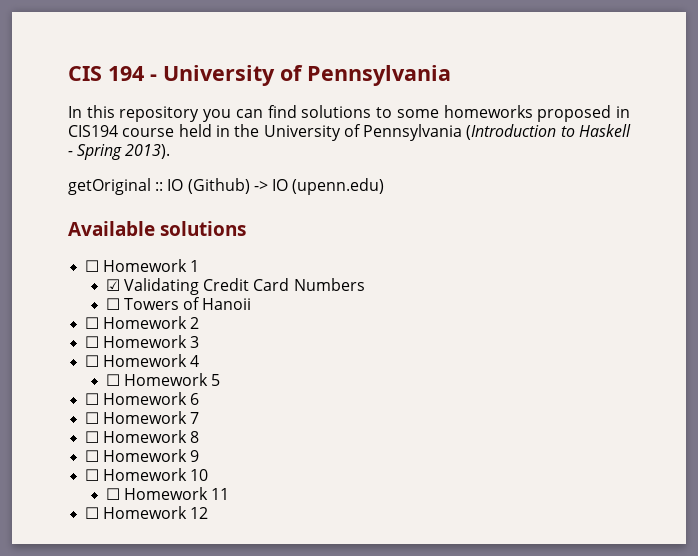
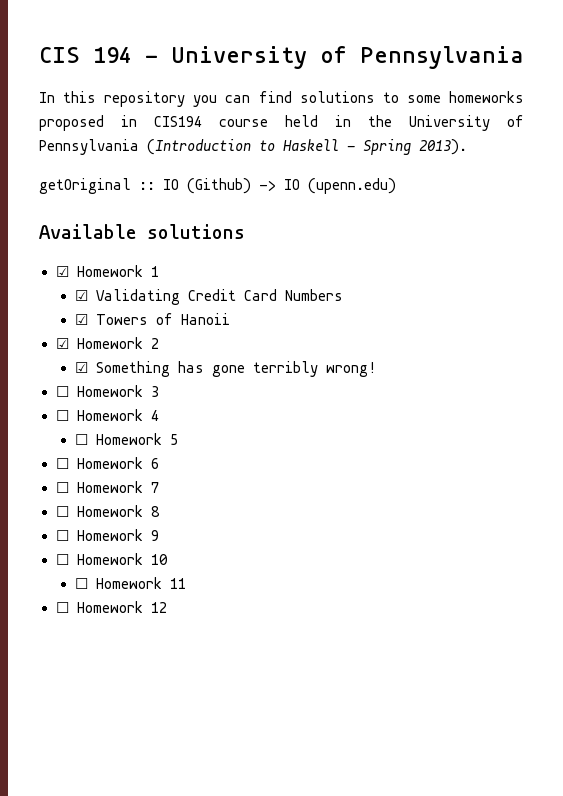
- ☐ Homework 1
+ ☑ Homework 1
- ☐ Towers of Hanoii
+ ☑ Towers of Hanoii
- ☐ Homework 2
+ ☑ Homework 2
+ ☑ Something has gone terribly wrong!

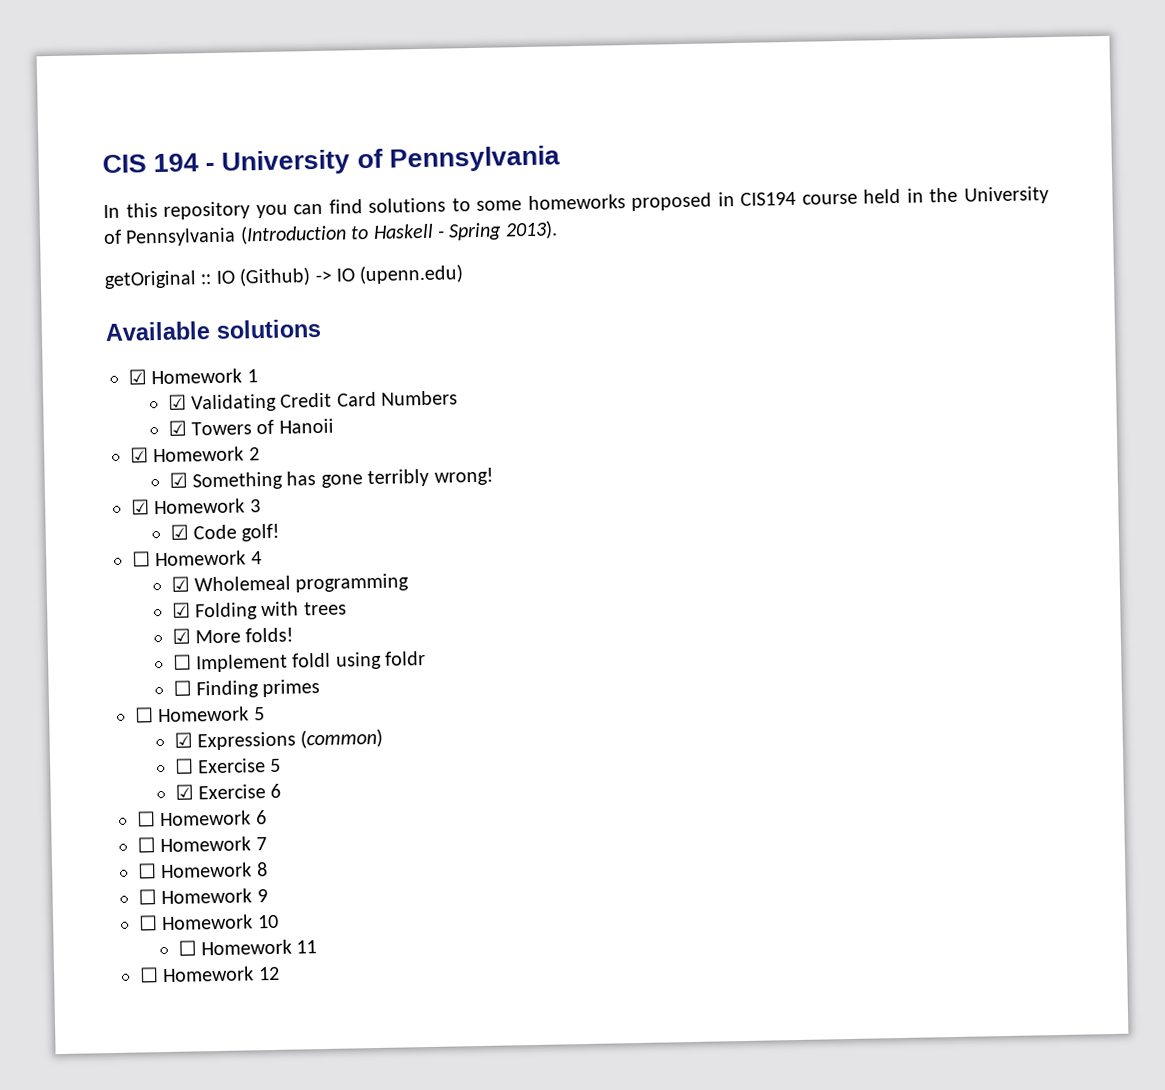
- ☐ Homework 3
+ ☑ Homework 3
+ ☑ Code golf!
+ ☑ Wholemeal programming
+ ☑ Folding with trees
+ ☑ More folds!
+ ☐ Implement foldl using foldr
+ ☐ Finding primes
  ☐ Homework 5
+ ☑ Expressions (common)
+ ☐ Exercise 5
+ ☑ Exercise 6

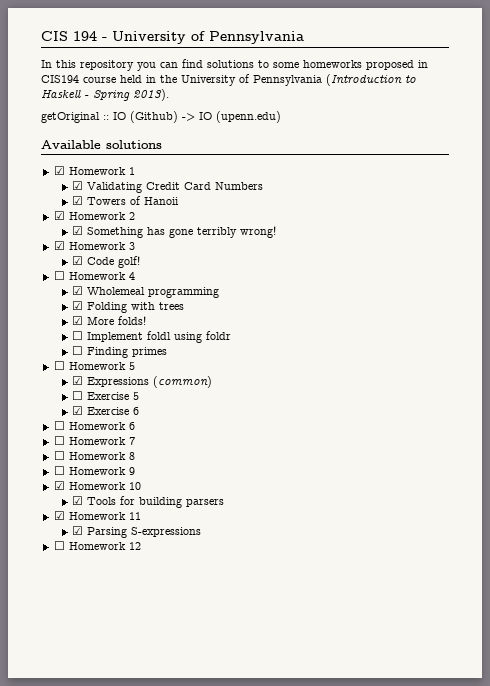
- ☐ Homework 10
+ ☑ Homework 10
- ☐ Homework 11
+ ☑ Tools for building parsers
+ ☑ Homework 11
+ ☑ Parsing S-expressions

